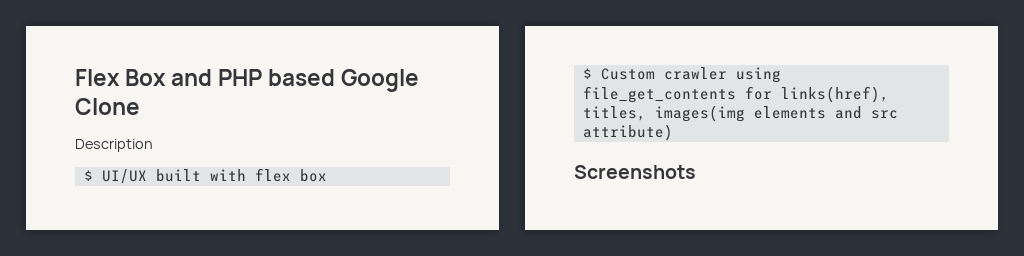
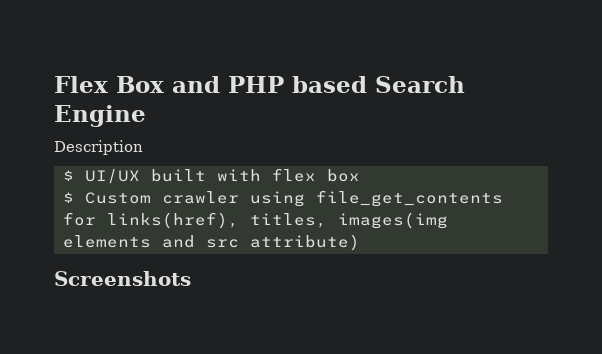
- Flex Box and PHP based Google Clone
+ Flex Box and PHP based Search Engine

